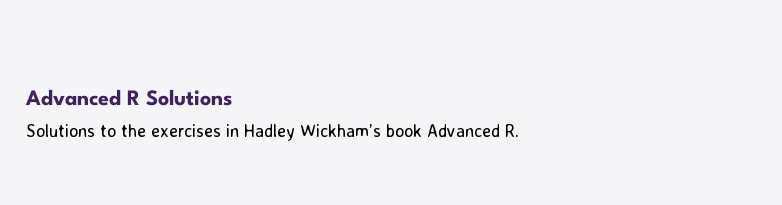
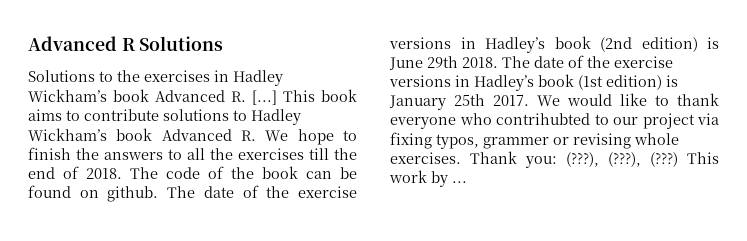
- Solutions to the exercises in Hadley Wickham’s book Advanced R.
+ Solutions to the exercises in Hadley Wickham’s book Advanced R. [...] This book aims to contribute solutions to Hadley Wickham’s book Advanced R. We hope to finish the answers to all the exercises till the end of 2018. The code of the book can be found on github. The date of the exercise versions in Hadley’s book (2nd edition) is June 29th 2018. The date of the exercise versions in Hadley’s book (1st edition) is January 25th 2017. We would like to thank everyone who contrihubted to our project via fixing typos, grammer or revising whole exercises. Thank you: (???), (???), (???) This work by ...

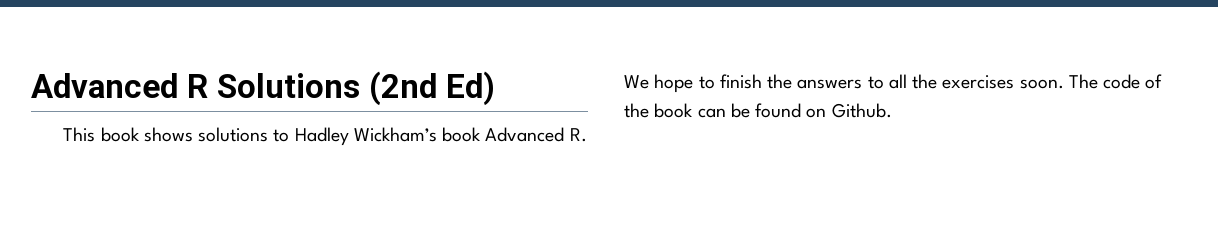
- Advanced R Solutions
- Solutions to the exercises in Hadley Wickham’s book Advanced R. [...] This book aims to contribute solutions to Hadley Wickham’s book Advanced R. We hope to finish the answers to all the exercises till the end of 2018.
+ Advanced R Solutions (2nd Ed)
+ This book shows solutions to Hadley Wickham’s book Advanced R. We hope to finish the answers to all the exercises soon.
- The code of the book can be found on github. The date of the exercise versions in Hadley’s book (2nd edition) is June 29th 2018. The date of the exercise versions in Hadley’s book (1st edition) is January 25th 2017. We would like to thank everyone who contrihubted to our project via fixing typos, grammer or revising whole exercises. Thank you: (???), (???), (???) This work by ...
+ The code of the book can be found on Github.

